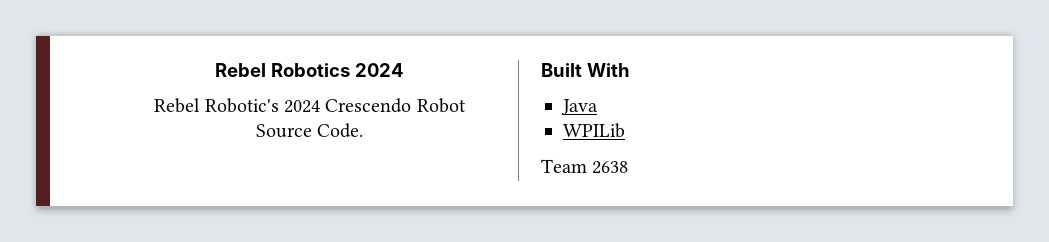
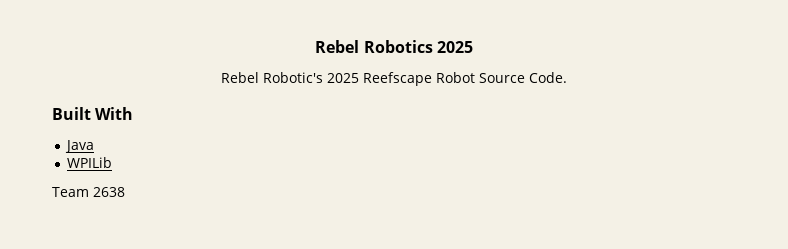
- Rebel Robotics 2024
+ Rebel Robotics 2025
- Rebel Robotic's 2024 Crescendo Robot Source Code.
+ Rebel Robotic's 2025 Reefscape Robot Source Code.

